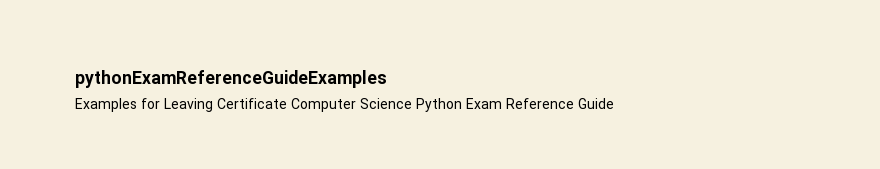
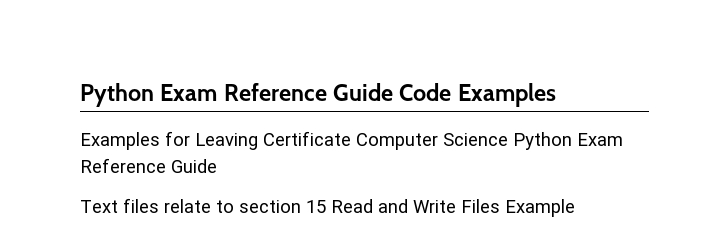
- pythonExamReferenceGuideExamples
+ Python Exam Reference Guide Code Examples
+ Text files relate to section 15 Read and Write Files Example

